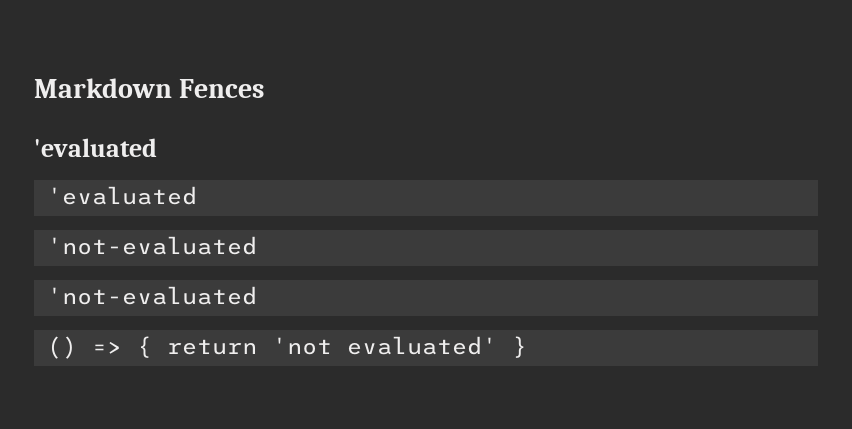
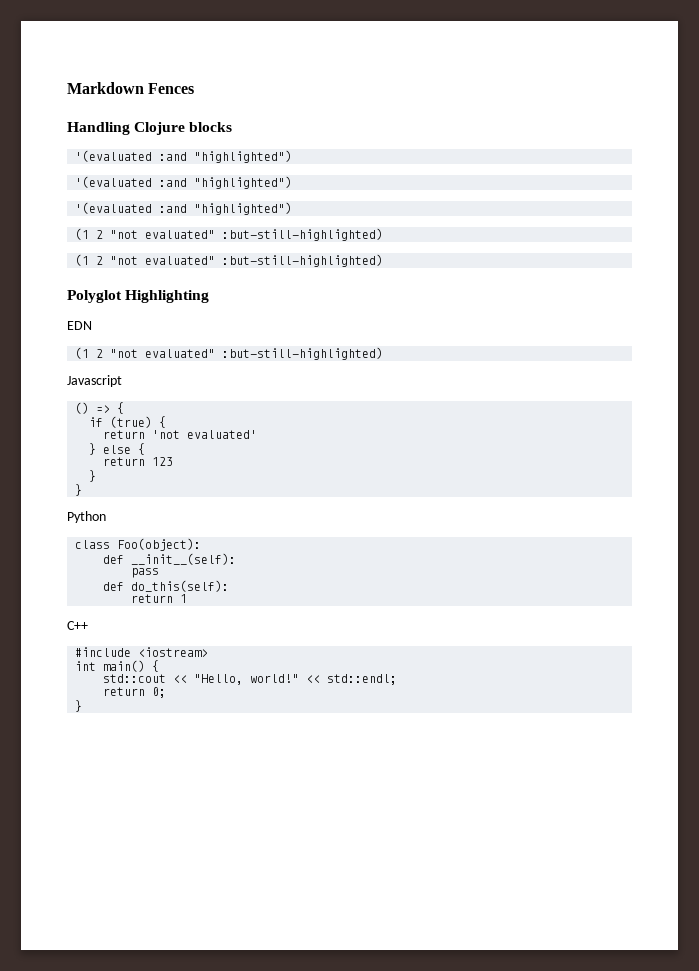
  Markdown Fences
- 'evaluated
- 'evaluated
- 'not-evaluated
- 'not-evaluated
+ Handling Clojure blocks
+ '(evaluated :and "highlighted")
+ '(evaluated :and "highlighted")
+ '(evaluated :and "highlighted")
+ (1 2 "not evaluated" :but-still-highlighted)
+ (1 2 "not evaluated" :but-still-highlighted)
+ Polyglot Highlighting
+ EDN
+ (1 2 "not evaluated" :but-still-highlighted)
+ Javascript
- () => { return 'not evaluated' }
+ () => {
+ if (true) {
+ return 'not evaluated'
+ } else {
+ return 123
+ }
+ }
+ Python
+ class Foo(object):
+ def __init__(self):
+ pass
+ def do_this(self):
+ return 1
+ C++
+ #include <iostream>
+ int main() {
+ std::cout << "Hello, world!" << std::endl;
+ return 0;
+ }

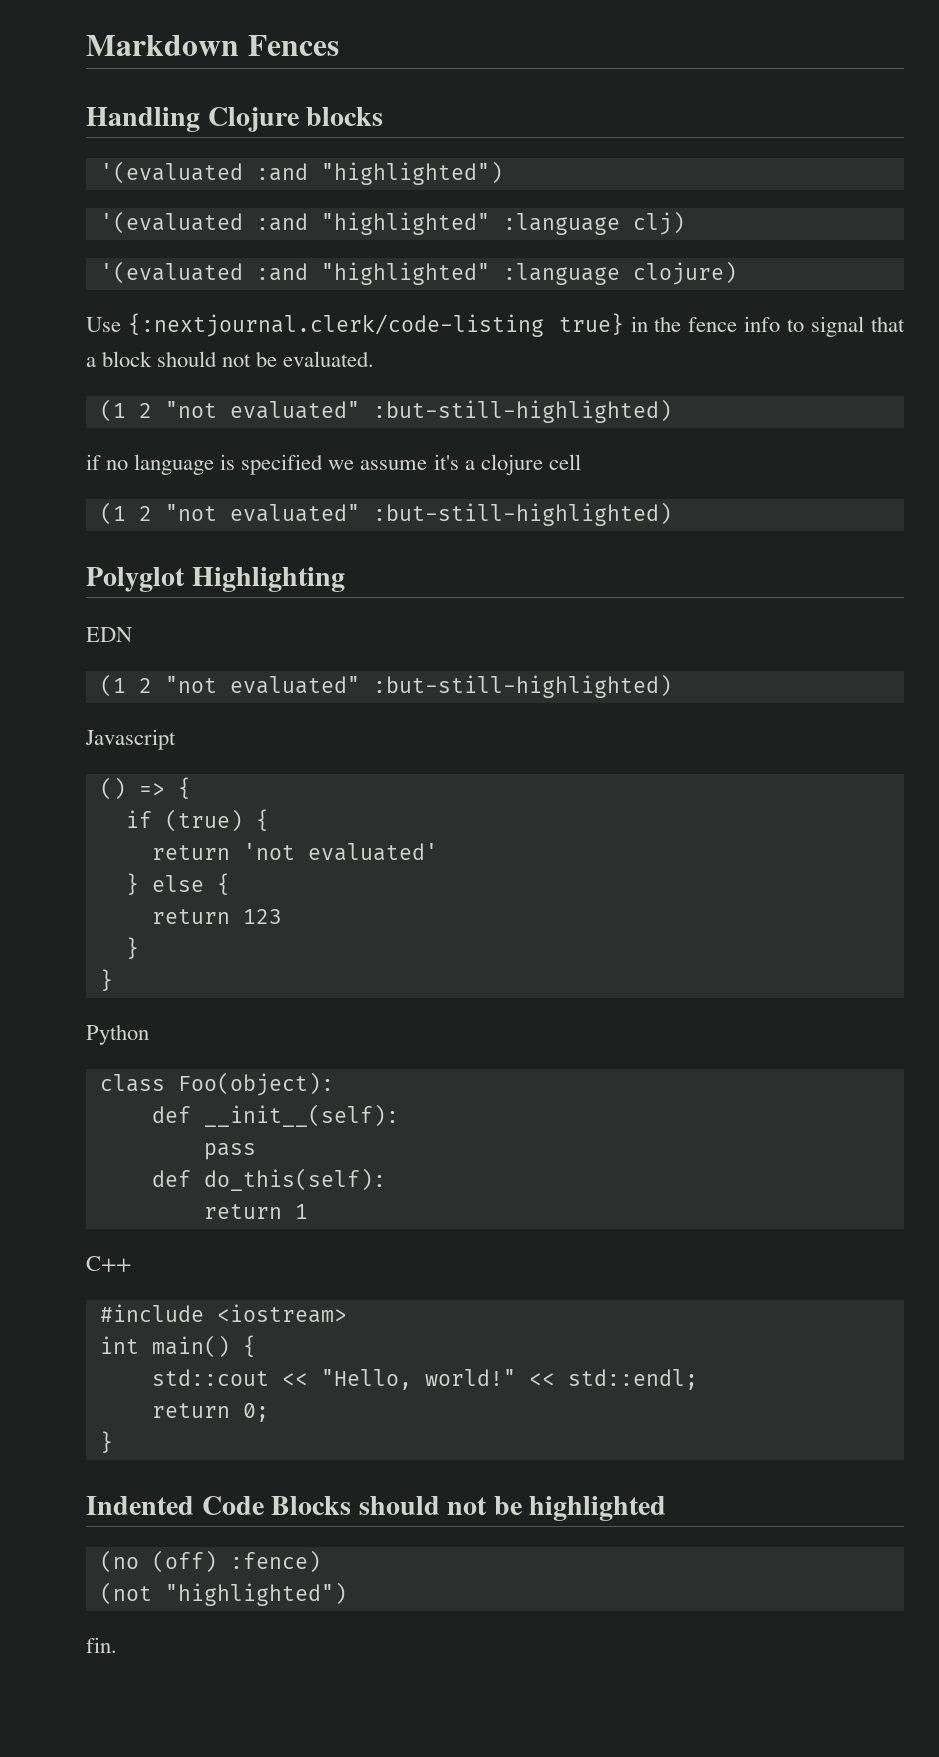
  Handling Clojure blocks
  '(evaluated :and "highlighted")
- '(evaluated :and "highlighted")
- '(evaluated :and "highlighted")
+ '(evaluated :and "highlighted" :language clj)
+ '(evaluated :and "highlighted" :language clojure)
+ Use {:nextjournal.clerk/code-listing true} in the fence info to signal that a block should not be evaluated.
  (1 2 "not evaluated" :but-still-highlighted)
+ if no language is specified we assume it's a clojure cell
+ Indented Code Blocks should not be highlighted
+ (no (off) :fence)
+ (not "highlighted")
+ fin.

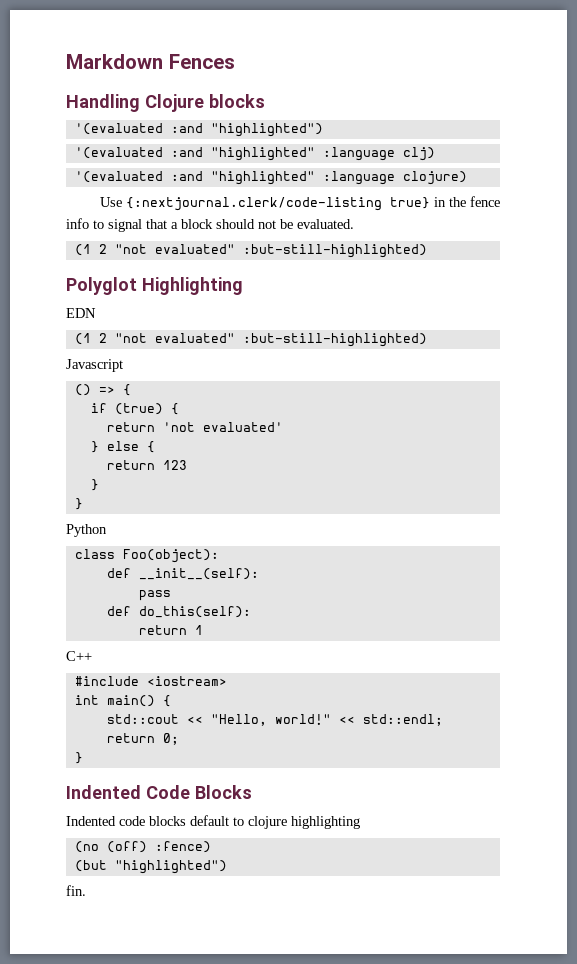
- if no language is specified we assume it's a clojure cell
- (1 2 "not evaluated" :but-still-highlighted)
- Indented Code Blocks should not be highlighted
+ Indented Code Blocks
+ Indented code blocks default to clojure highlighting
- (not "highlighted")
+ (but "highlighted")

